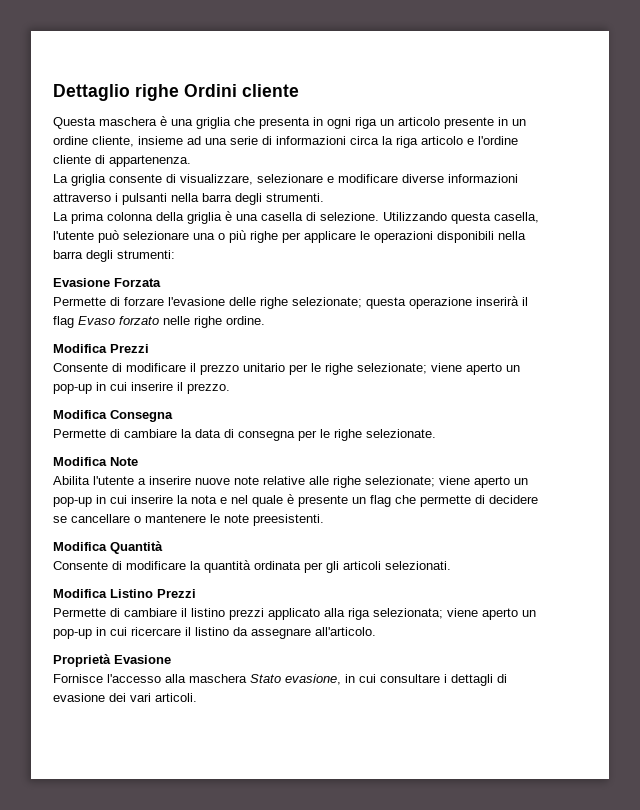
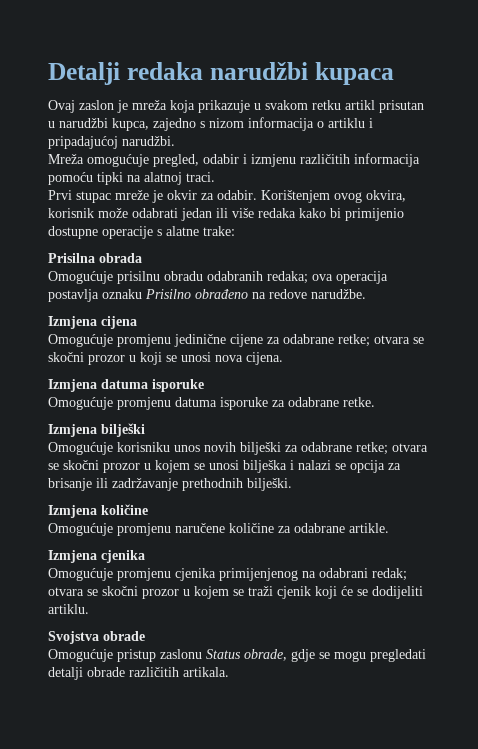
- Dettaglio righe Ordini cliente
- Questa maschera è una griglia che presenta in ogni riga un articolo presente in un ordine cliente, insieme ad una serie di informazioni circa la riga articolo e l'ordine cliente di appartenenza.
- La griglia consente di visualizzare, selezionare e modificare diverse informazioni attraverso i pulsanti nella barra degli strumenti.
- La prima colonna della griglia è una casella di selezione. Utilizzando questa casella, l'utente può selezionare una o più righe per applicare le operazioni disponibili nella barra degli strumenti:
- Evasione Forzata
- Permette di forzare l'evasione delle righe selezionate; questa operazione inserirà il flag Evaso forzato nelle righe ordine.
- Modifica Prezzi
- Consente di modificare il prezzo unitario per le righe selezionate; viene aperto un pop-up in cui inserire il prezzo.
- Modifica Consegna
- Permette di cambiare la data di consegna per le righe selezionate.
- Modifica Note
- Abilita l'utente a inserire nuove note relative alle righe selezionate; viene aperto un pop-up in cui inserire la nota e nel quale è presente un flag che permette di decidere se cancellare o mantenere le note preesistenti.
- Modifica Quantità
- Consente di modificare la quantità ordinata per gli articoli selezionati.
- Modifica Listino Prezzi
- Permette di cambiare il listino prezzi applicato alla riga selezionata; viene aperto un pop-up in cui ricercare il listino da assegnare all'articolo.
- Proprietà Evasione
- Fornisce l'accesso alla maschera Stato evasione, in cui consultare i dettagli di evasione dei vari articoli.
+ Detalji redaka narudžbi kupaca
+ Ovaj zaslon je mreža koja prikazuje u svakom retku artikl prisutan u narudžbi kupca, zajedno s nizom informacija o artiklu i pripadajućoj narudžbi.
+ Mreža omogućuje pregled, odabir i izmjenu različitih informacija pomoću tipki na alatnoj traci.
+ Prvi stupac mreže je okvir za odabir. Korištenjem ovog okvira, korisnik može odabrati jedan ili više redaka kako bi primijenio dostupne operacije s alatne trake:
+ Prisilna obrada
+ Omogućuje prisilnu obradu odabranih redaka; ova operacija postavlja oznaku Prisilno obrađeno na redove narudžbe.
+ Izmjena cijena
+ Omogućuje promjenu jedinične cijene za odabrane retke; otvara se skočni prozor u koji se unosi nova cijena.
+ Izmjena datuma isporuke
+ Omogućuje promjenu datuma isporuke za odabrane retke.
+ Izmjena bilješki
+ Omogućuje korisniku unos novih bilješki za odabrane retke; otvara se skočni prozor u kojem se unosi bilješka i nalazi se opcija za brisanje ili zadržavanje prethodnih bilješki.
+ Izmjena količine
+ Omogućuje promjenu naručene količine za odabrane artikle.
+ Izmjena cjenika
+ Omogućuje promjenu cjenika primijenjenog na odabrani redak; otvara se skočni prozor u kojem se traži cjenik koji će se dodijeliti artiklu.
+ Svojstva obrade
+ Omogućuje pristup zaslonu Status obrade, gdje se mogu pregledati detalji obrade različitih artikala.

